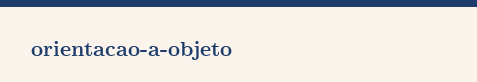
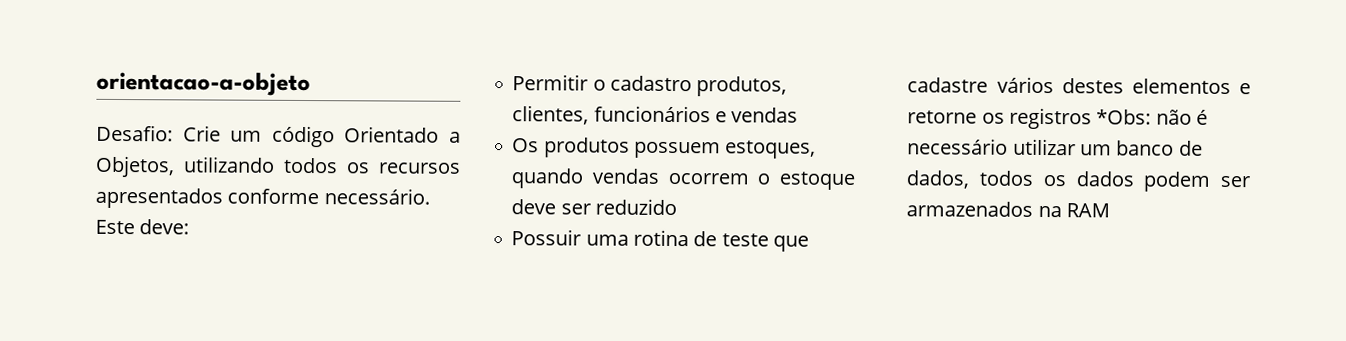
+ Desafio: Crie um código Orientado a Objetos, utilizando todos os recursos apresentados conforme necessário. Este deve:
+ Permitir o cadastro produtos, clientes, funcionários e vendas
+ Os produtos possuem estoques, quando vendas ocorrem o estoque deve ser reduzido
+ Possuir uma rotina de teste que cadastre vários destes elementos e retorne os registros *Obs: não é necessário utilizar um banco de dados, todos os dados podem ser armazenados na RAM

